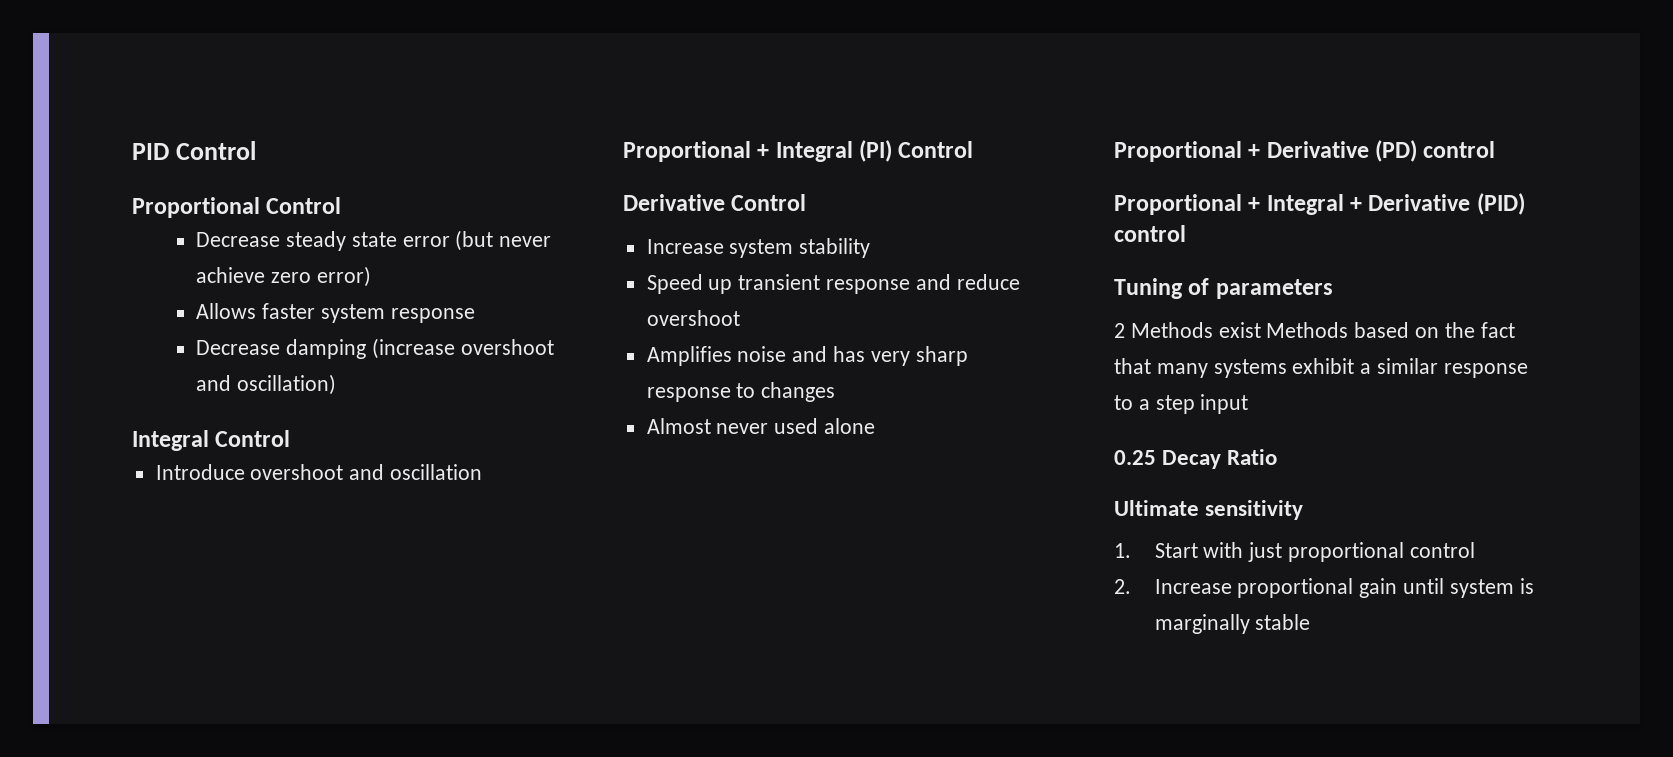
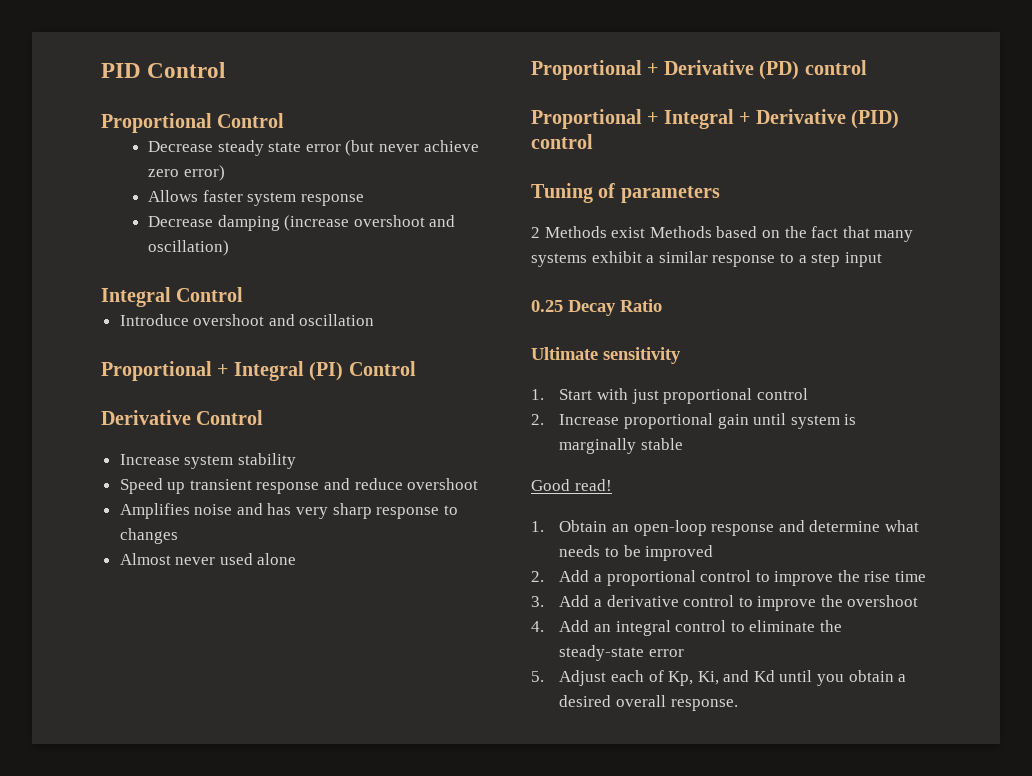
+ Good read!
+ 1. Obtain an open-loop response and determine what needs to be improved
+ 2. Add a proportional control to improve the rise time
+ 3. Add a derivative control to improve the overshoot
+ 4. Add an integral control to eliminate the steady-state error
+ 5. Adjust each of Kp, Ki, and Kd until you obtain a desired overall response.

